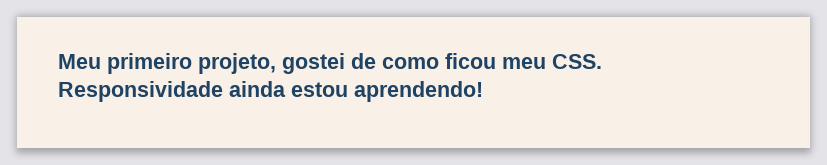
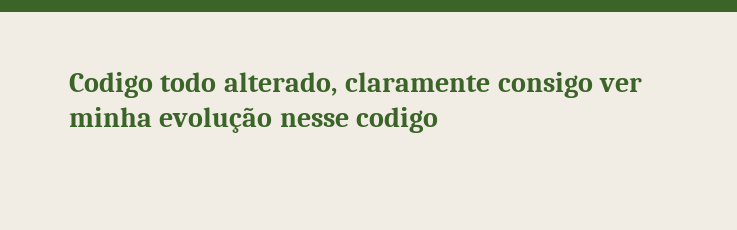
- Meu primeiro projeto, gostei de como ficou meu CSS. Responsividade ainda estou aprendendo!
+ Codigo todo alterado, claramente consigo ver minha evolução nesse codigo

